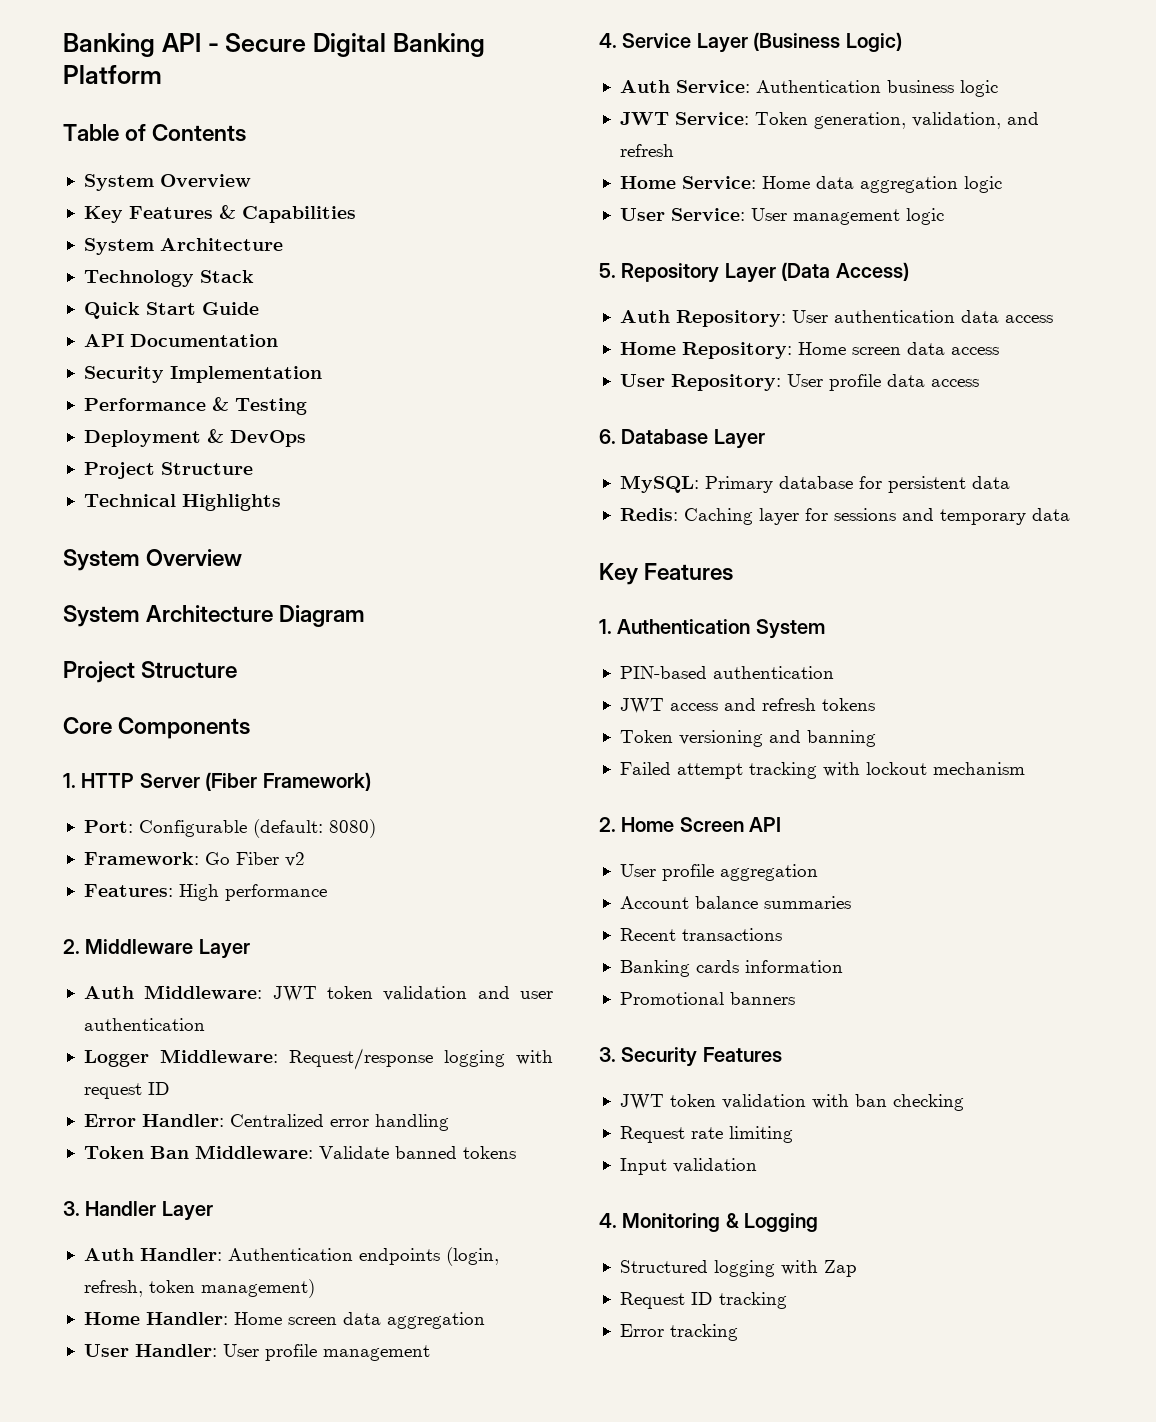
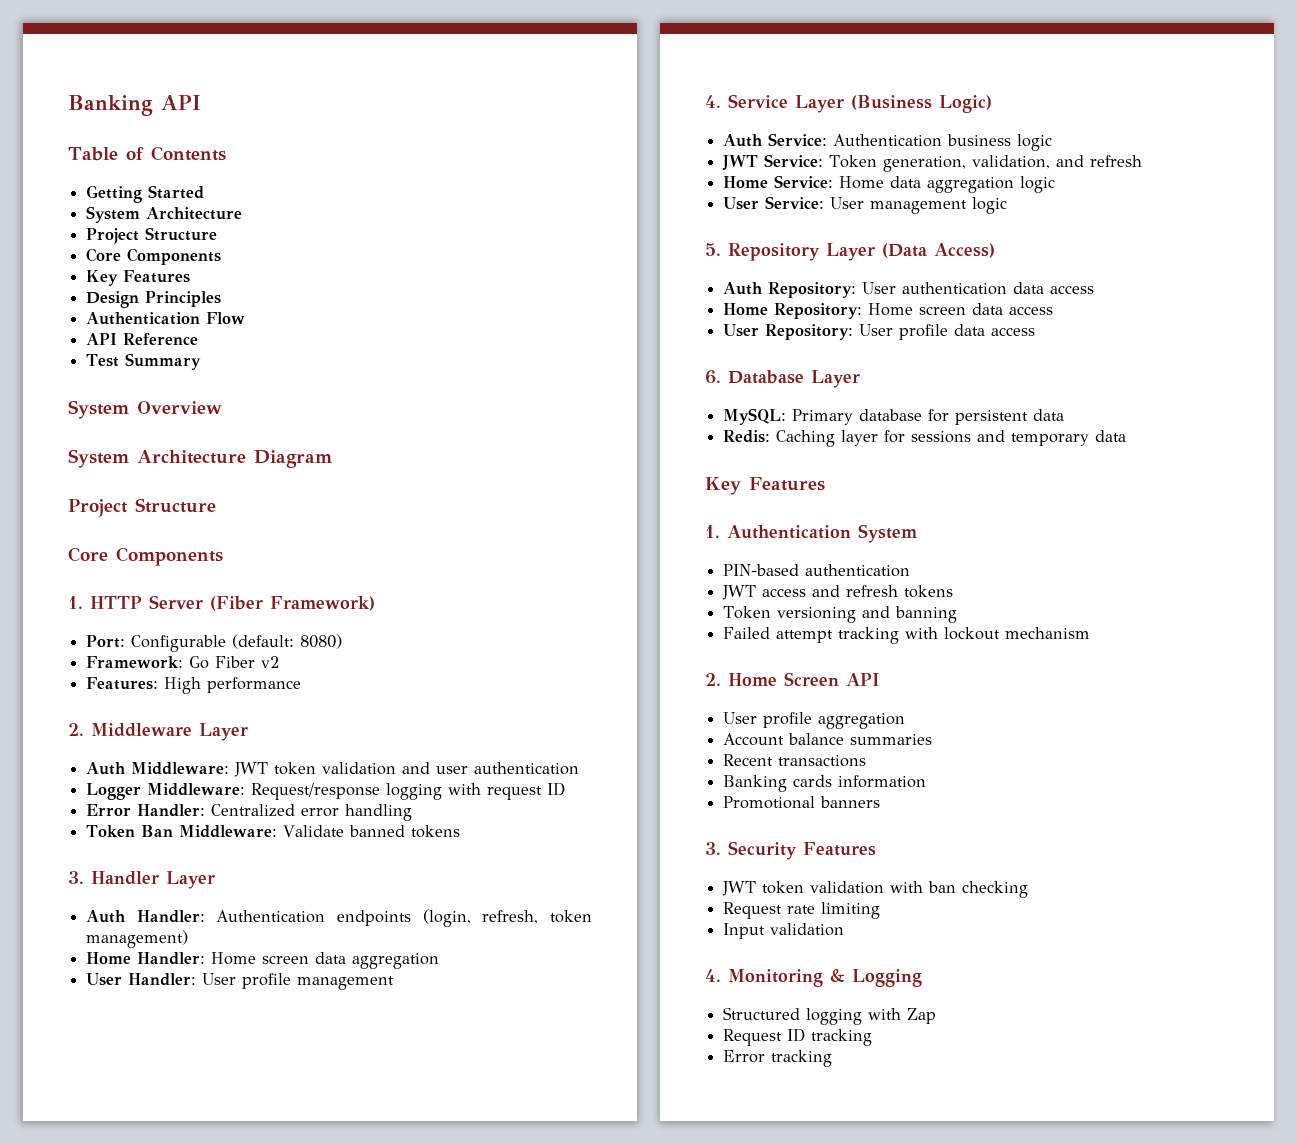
- Banking API - Secure Digital Banking Platform
+ Banking API
  Table of Contents
- System Overview
- Key Features & Capabilities
+ Getting Started
  System Architecture
- Technology Stack
- Quick Start Guide
- API Documentation
- Security Implementation
- Performance & Testing
- Deployment & DevOps
  Project Structure
- Technical Highlights
+ Core Components
+ Key Features
+ Design Principles
+ Authentication Flow
+ API Reference
+ Test Summary

